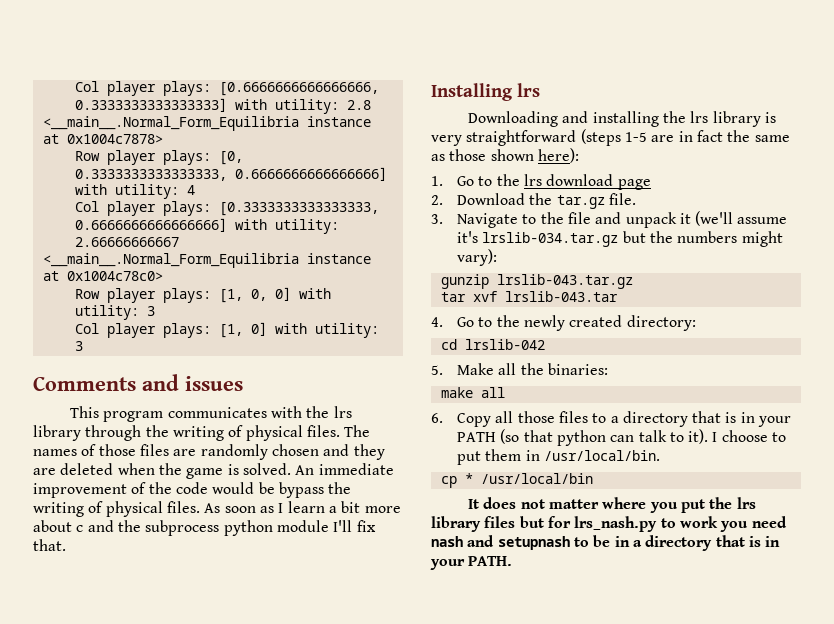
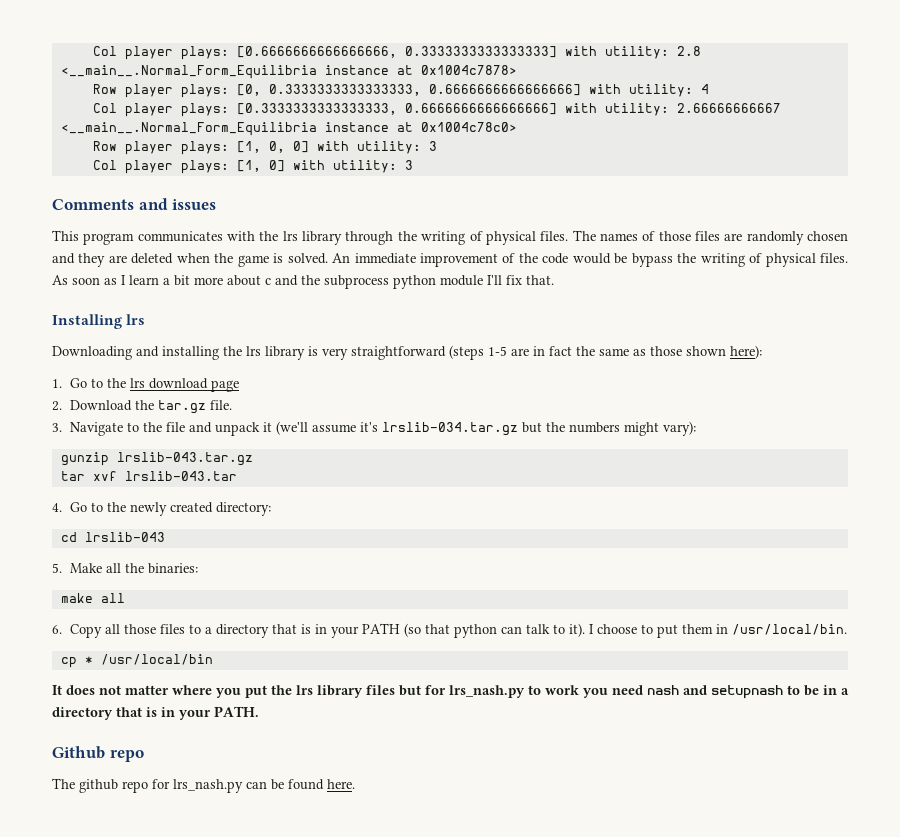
- cd lrslib-042
+ cd lrslib-043
+ Github repo
+ The github repo for lrs_nash.py can be found here.

